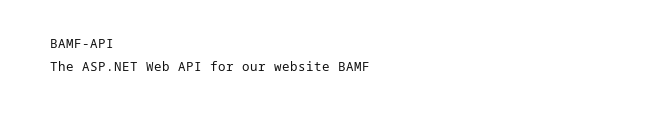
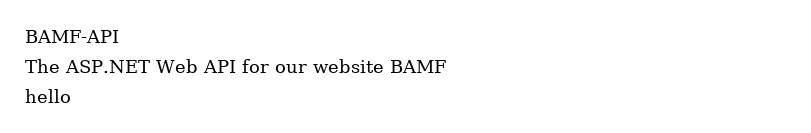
+ hello

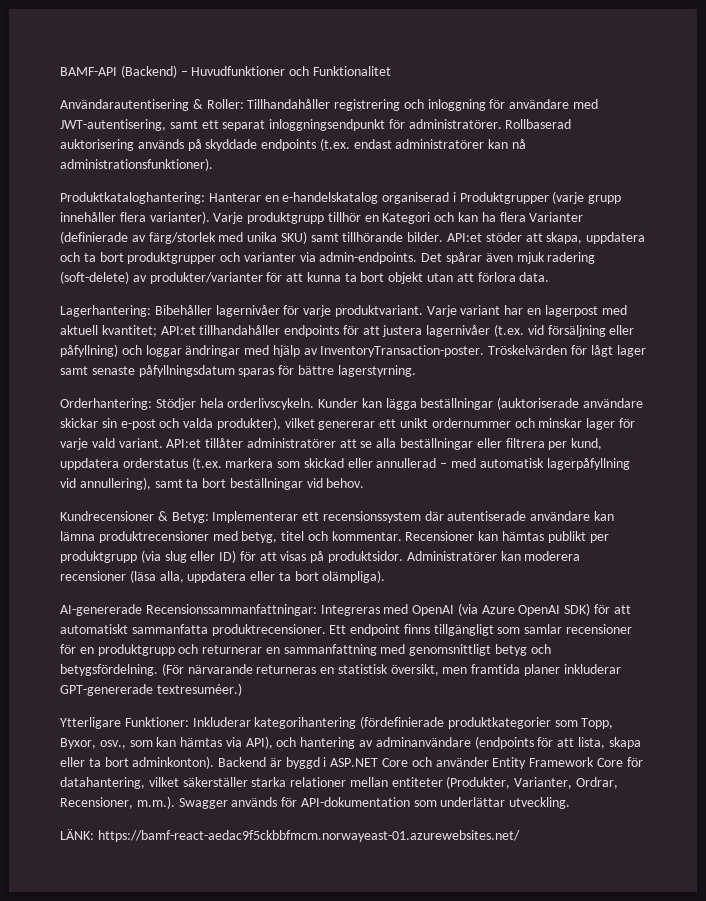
- BAMF-API
- The ASP.NET Web API for our website BAMF
- hello
+ BAMF-API (Backend) – Huvudfunktioner och Funktionalitet
+ Användarautentisering & Roller: Tillhandahåller registrering och inloggning för användare med JWT-autentisering, samt ett separat inloggningsendpunkt för administratörer. Rollbaserad auktorisering används på skyddade endpoints (t.ex. endast administratörer kan nå administrationsfunktioner).
+ Produktkataloghantering: Hanterar en e-handelskatalog organiserad i Produktgrupper (varje grupp innehåller flera varianter). Varje produktgrupp tillhör en Kategori och kan ha flera Varianter (definierade av färg/storlek med unika SKU) samt tillhörande bilder. API:et stöder att skapa, uppdatera och ta bort produktgrupper och varianter via admin-endpoints. Det spårar även mjuk radering (soft-delete) av produkter/varianter för att kunna ta bort objekt utan att förlora data.
+ Lagerhantering: Bibehåller lagernivåer för varje produktvariant. Varje variant har en lagerpost med aktuell kvantitet; API:et tillhandahåller endpoints för att justera lagernivåer (t.ex. vid försäljning eller påfyllning) och loggar ändringar med hjälp av InventoryTransaction-poster. Tröskelvärden för lågt lager samt senaste påfyllningsdatum sparas för bättre lagerstyrning.
+ Orderhantering: Stödjer hela orderlivscykeln. Kunder kan lägga beställningar (auktoriserade användare skickar sin e-post och valda produkter), vilket genererar ett unikt ordernummer och minskar lager för varje vald variant. API:et tillåter administratörer att se alla beställningar eller filtrera per kund, uppdatera orderstatus (t.ex. markera som skickad eller annullerad – med automatisk lagerpåfyllning vid annullering), samt ta bort beställningar vid behov.
+ Kundrecensioner & Betyg: Implementerar ett recensionssystem där autentiserade användare kan lämna produktrecensioner med betyg, titel och kommentar. Recensioner kan hämtas publikt per produktgrupp (via slug eller ID) för att visas på produktsidor. Administratörer kan moderera recensioner (läsa alla, uppdatera eller ta bort olämpliga).
+ AI-genererade Recensionssammanfattningar: Integreras med OpenAI (via Azure OpenAI SDK) för att automatiskt sammanfatta produktrecensioner. Ett endpoint finns tillgängligt som samlar recensioner för en produktgrupp och returnerar en sammanfattning med genomsnittligt betyg och betygsfördelning. (För närvarande returneras en statistisk översikt, men framtida planer inkluderar GPT-genererade textresuméer.)
+ Ytterligare Funktioner: Inkluderar kategorihantering (fördefinierade produktkategorier som Topp, Byxor, osv., som kan hämtas via API), och hantering av adminanvändare (endpoints för att lista, skapa eller ta bort adminkonton). Backend är byggd i ASP.NET Core och använder Entity Framework Core för datahantering, vilket säkerställer starka relationer mellan entiteter (Produkter, Varianter, Ordrar, Recensioner, m.m.). Swagger används för API-dokumentation som underlättar utveckling.
+ LÄNK: https://bamf-react-aedac9f5ckbbfmcm.norwayeast-01.azurewebsites.net/

